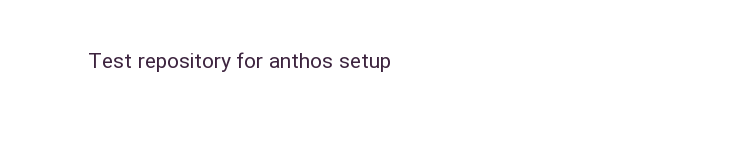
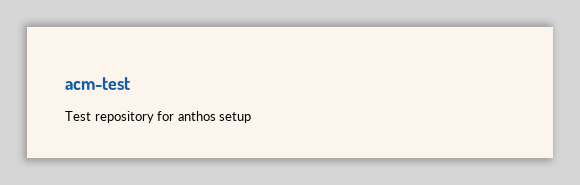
+ acm-test

